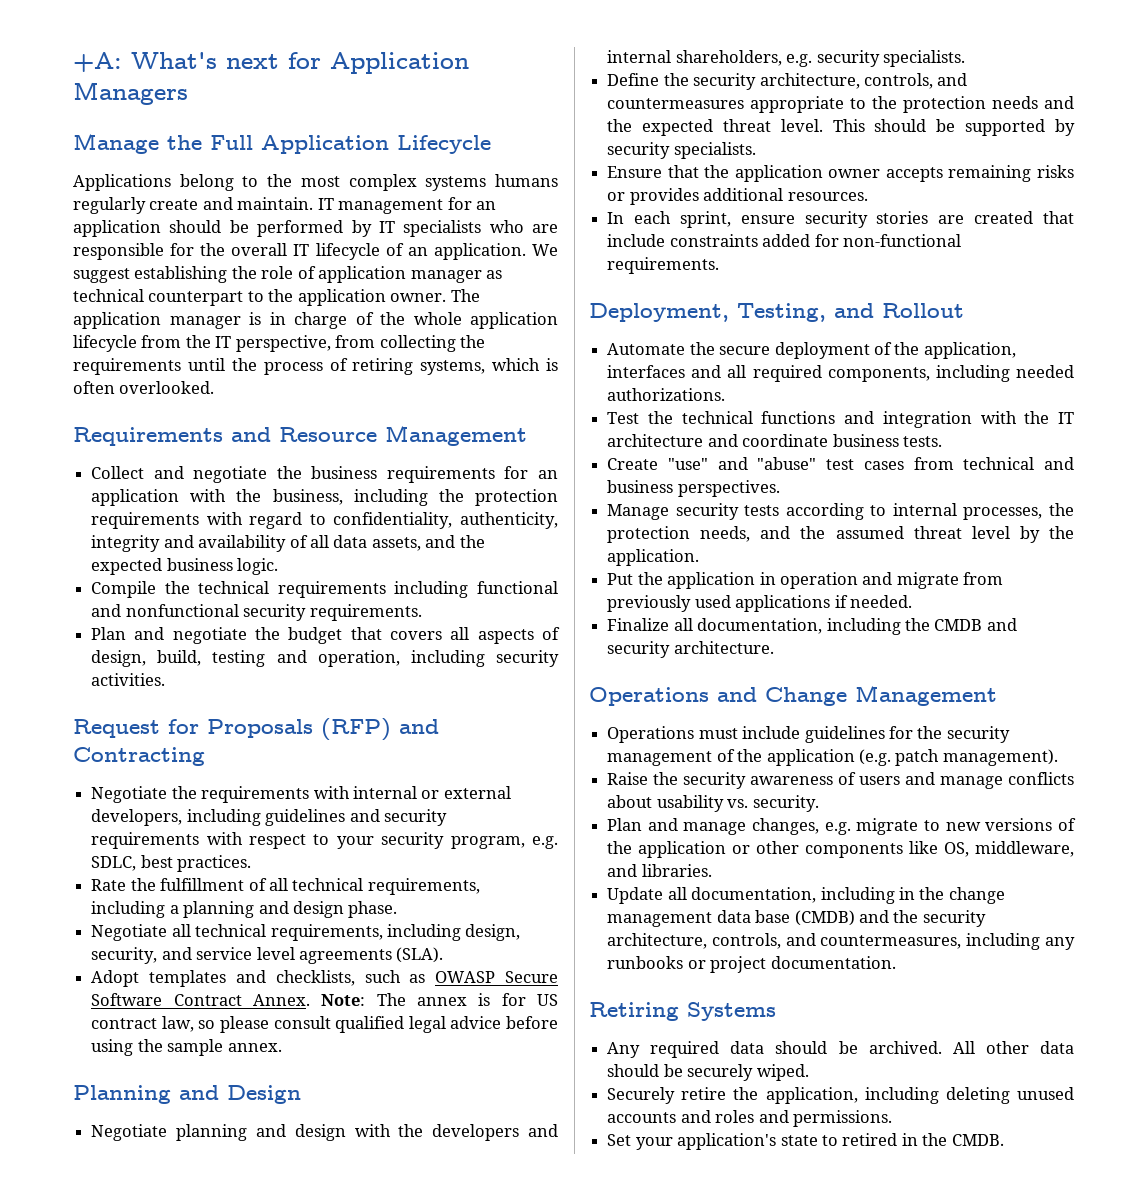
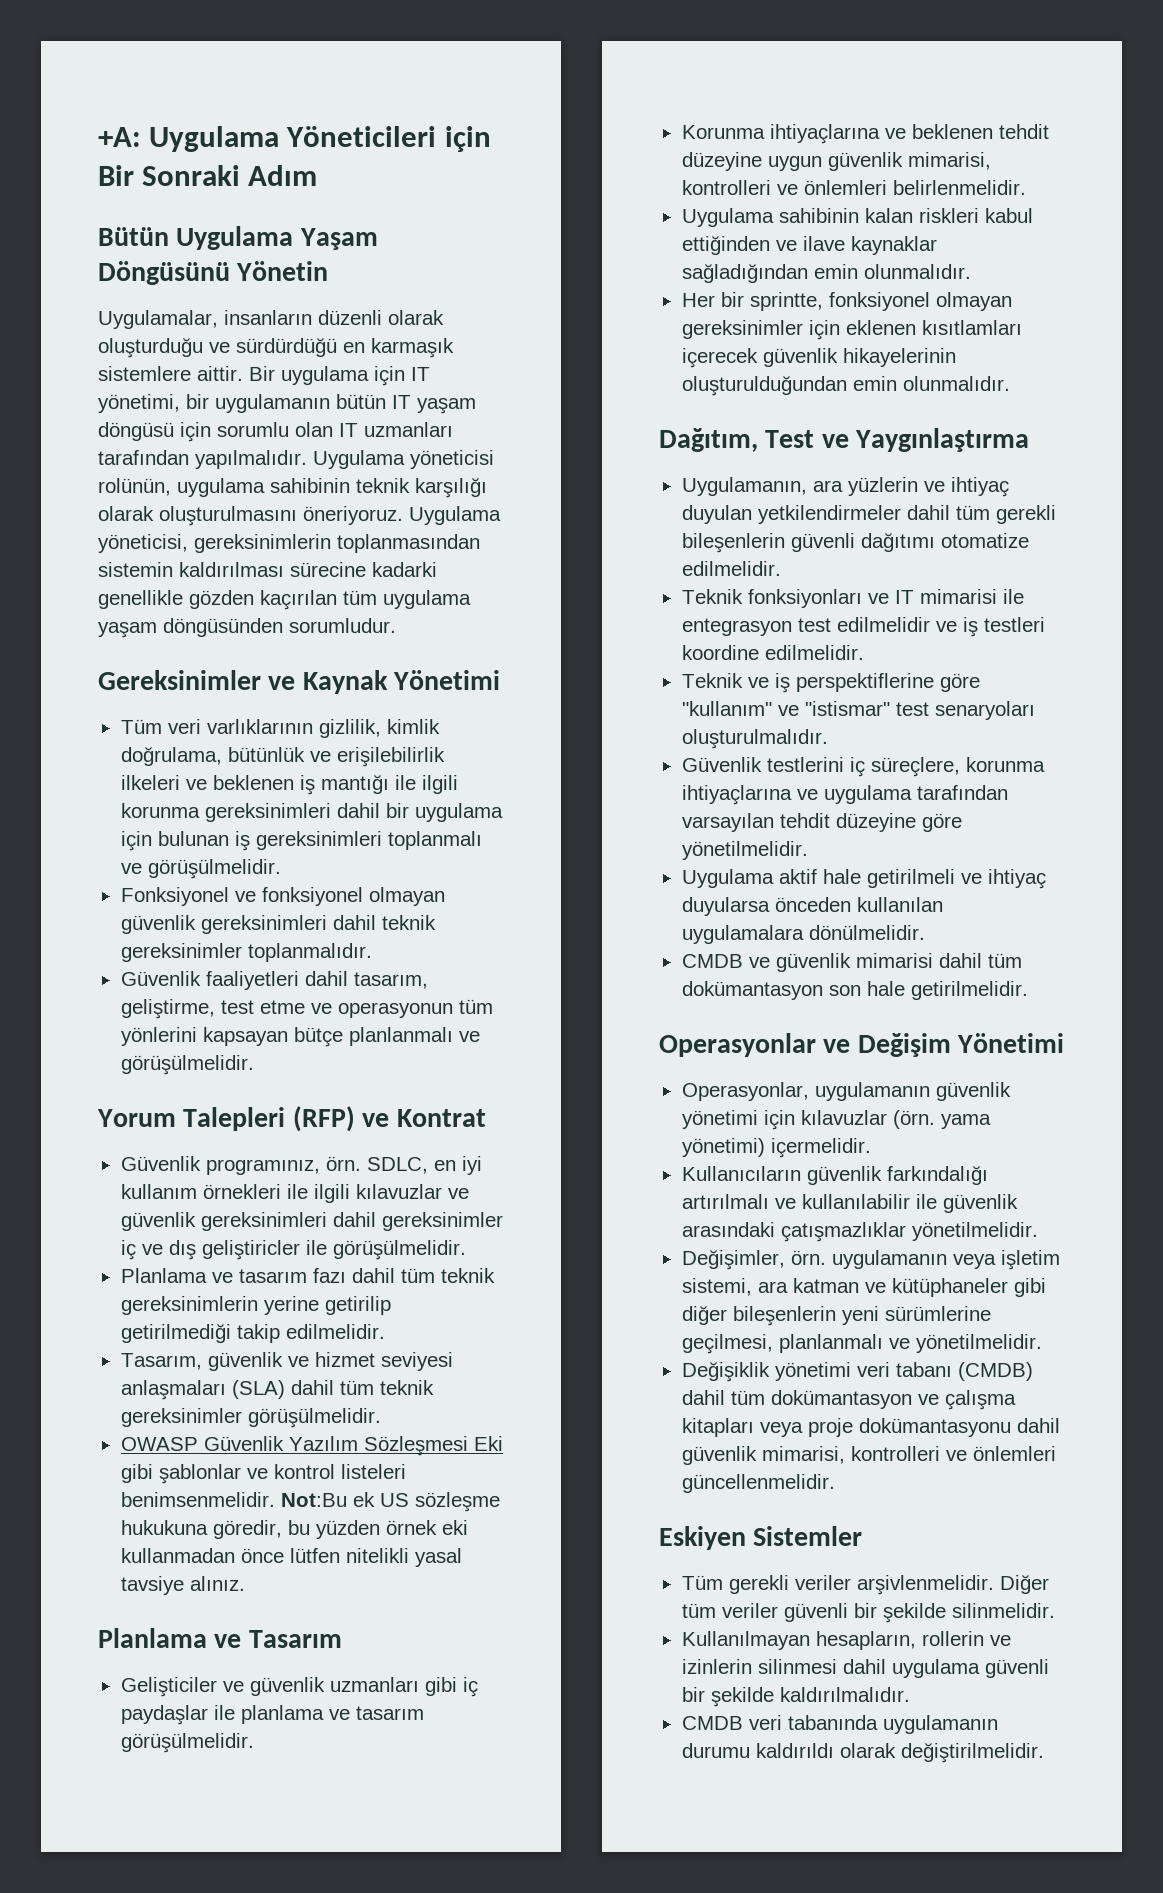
- +A: What's next for Application Managers
- Manage the Full Application Lifecycle
- Applications belong to the most complex systems humans regularly create and maintain. IT management for an application should be performed by IT specialists who are responsible for the overall IT lifecycle of an application. We suggest establishing the role of application manager as technical counterpart to the application owner. The application manager is in charge of the whole application lifecycle from the IT perspective, from collecting the requirements until the process of retiring systems, which is often overlooked.
- Requirements and Resource Management
- Collect and negotiate the business requirements for an application with the business, including the protection requirements with regard to confidentiality, authenticity, integrity and availability of all data assets, and the expected business logic.
- Compile the technical requirements including functional and nonfunctional security requirements.
- Plan and negotiate the budget that covers all aspects of design, build, testing and operation, including security activities.
- Request for Proposals (RFP) and Contracting
- Negotiate the requirements with internal or external developers, including guidelines and security requirements with respect to your security program, e.g. SDLC, best practices.
- Rate the fulfillment of all technical requirements, including a planning and design phase.
- Negotiate all technical requirements, including design, security, and service level agreements (SLA).
- Adopt templates and checklists, such as OWASP Secure Software Contract Annex. Note: The annex is for US contract law, so please consult qualified legal advice before using the sample annex.
- Planning and Design
- Negotiate planning and design with the developers and internal shareholders, e.g. security specialists.
- Define the security architecture, controls, and countermeasures appropriate to the protection needs and the expected threat level. This should be supported by security specialists.
- Ensure that the application owner accepts remaining risks or provides additional resources.
- In each sprint, ensure security stories are created that include constraints added for non-functional requirements.
- Deployment, Testing, and Rollout
- Automate the secure deployment of the application, interfaces and all required components, including needed authorizations.
- Test the technical functions and integration with the IT architecture and coordinate business tests.
- Create "use" and "abuse" test cases from technical and business perspectives.
- Manage security tests according to internal processes, the protection needs, and the assumed threat level by the application.
- Put the application in operation and migrate from previously used applications if needed.
- Finalize all documentation, including the CMDB and security architecture.
- Operations and Change Management
- Operations must include guidelines for the security management of the application (e.g. patch management).
- Raise the security awareness of users and manage conflicts about usability vs. security.
- Plan and manage changes, e.g. migrate to new versions of the application or other components like OS, middleware, and libraries.
- Update all documentation, including in the change management data base (CMDB) and the security architecture, controls, and countermeasures, including any runbooks or project documentation.
- Retiring Systems
- Any required data should be archived. All other data should be securely wiped.
- Securely retire the application, including deleting unused accounts and roles and permissions.
- Set your application's state to retired in the CMDB.
+ +A: Uygulama Yöneticileri için Bir Sonraki Adım
+ Bütün Uygulama Yaşam Döngüsünü Yönetin
+ Uygulamalar, insanların düzenli olarak oluşturduğu ve sürdürdüğü en karmaşık sistemlere aittir. Bir uygulama için IT yönetimi, bir uygulamanın bütün IT yaşam döngüsü için sorumlu olan IT uzmanları tarafından yapılmalıdır. Uygulama yöneticisi rolünün, uygulama sahibinin teknik karşılığı olarak oluşturulmasını öneriyoruz. Uygulama yöneticisi, gereksinimlerin toplanmasından sistemin kaldırılması sürecine kadarki genellikle gözden kaçırılan tüm uygulama yaşam döngüsünden sorumludur.
+ Gereksinimler ve Kaynak Yönetimi
+ Tüm veri varlıklarının gizlilik, kimlik doğrulama, bütünlük ve erişilebilirlik ilkeleri ve beklenen iş mantığı ile ilgili korunma gereksinimleri dahil bir uygulama için bulunan iş gereksinimleri toplanmalı ve görüşülmelidir.
+ Fonksiyonel ve fonksiyonel olmayan güvenlik gereksinimleri dahil teknik gereksinimler toplanmalıdır.
+ Güvenlik faaliyetleri dahil tasarım, geliştirme, test etme ve operasyonun tüm yönlerini kapsayan bütçe planlanmalı ve görüşülmelidir.
+ Yorum Talepleri (RFP) ve Kontrat
+ Güvenlik programınız, örn. SDLC, en iyi kullanım örnekleri ile ilgili kılavuzlar ve güvenlik gereksinimleri dahil gereksinimler iç ve dış geliştiricler ile görüşülmelidir.
+ Planlama ve tasarım fazı dahil tüm teknik gereksinimlerin yerine getirilip getirilmediği takip edilmelidir.
+ Tasarım, güvenlik ve hizmet seviyesi anlaşmaları (SLA) dahil tüm teknik gereksinimler görüşülmelidir.
+ OWASP Güvenlik Yazılım Sözleşmesi Eki gibi şablonlar ve kontrol listeleri benimsenmelidir. Not:Bu ek US sözleşme hukukuna göredir, bu yüzden örnek eki kullanmadan önce lütfen nitelikli yasal tavsiye alınız.
+ Planlama ve Tasarım
+ Gelişticiler ve güvenlik uzmanları gibi iç paydaşlar ile planlama ve tasarım görüşülmelidir.
+ Korunma ihtiyaçlarına ve beklenen tehdit düzeyine uygun güvenlik mimarisi, kontrolleri ve önlemleri belirlenmelidir.
+ Uygulama sahibinin kalan riskleri kabul ettiğinden ve ilave kaynaklar sağladığından emin olunmalıdır.
+ Her bir sprintte, fonksiyonel olmayan gereksinimler için eklenen kısıtlamları içerecek güvenlik hikayelerinin oluşturulduğundan emin olunmalıdır.
+ Dağıtım, Test ve Yaygınlaştırma
+ Uygulamanın, ara yüzlerin ve ihtiyaç duyulan yetkilendirmeler dahil tüm gerekli bileşenlerin güvenli dağıtımı otomatize edilmelidir.
+ Teknik fonksiyonları ve IT mimarisi ile entegrasyon test edilmelidir ve iş testleri koordine edilmelidir.
+ Teknik ve iş perspektiflerine göre "kullanım" ve "istismar" test senaryoları oluşturulmalıdır.
+ Güvenlik testlerini iç süreçlere, korunma ihtiyaçlarına ve uygulama tarafından varsayılan tehdit düzeyine göre yönetilmelidir.
+ Uygulama aktif hale getirilmeli ve ihtiyaç duyularsa önceden kullanılan uygulamalara dönülmelidir.
+ CMDB ve güvenlik mimarisi dahil tüm dokümantasyon son hale getirilmelidir.
+ Operasyonlar ve Değişim Yönetimi
+ Operasyonlar, uygulamanın güvenlik yönetimi için kılavuzlar (örn. yama yönetimi) içermelidir.
+ Kullanıcıların güvenlik farkındalığı artırılmalı ve kullanılabilir ile güvenlik arasındaki çatışmazlıklar yönetilmelidir.
+ Değişimler, örn. uygulamanın veya işletim sistemi, ara katman ve kütüphaneler gibi diğer bileşenlerin yeni sürümlerine geçilmesi, planlanmalı ve yönetilmelidir.
+ Değişiklik yönetimi veri tabanı (CMDB) dahil tüm dokümantasyon ve çalışma kitapları veya proje dokümantasyonu dahil güvenlik mimarisi, kontrolleri ve önlemleri güncellenmelidir.
+ Eskiyen Sistemler
+ Tüm gerekli veriler arşivlenmelidir. Diğer tüm veriler güvenli bir şekilde silinmelidir.
+ Kullanılmayan hesapların, rollerin ve izinlerin silinmesi dahil uygulama güvenli bir şekilde kaldırılmalıdır.
+ CMDB veri tabanında uygulamanın durumu kaldırıldı olarak değiştirilmelidir.

